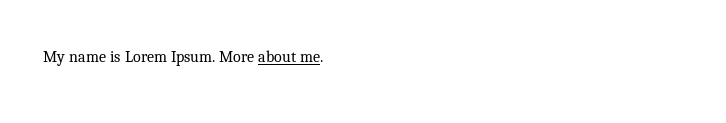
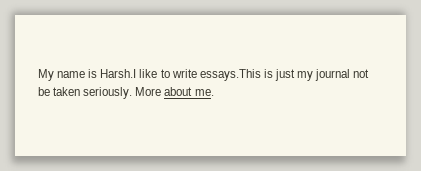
- My name is Lorem Ipsum.
+ My name is Harsh.I like to write essays.This is just my journal not be taken seriously.

